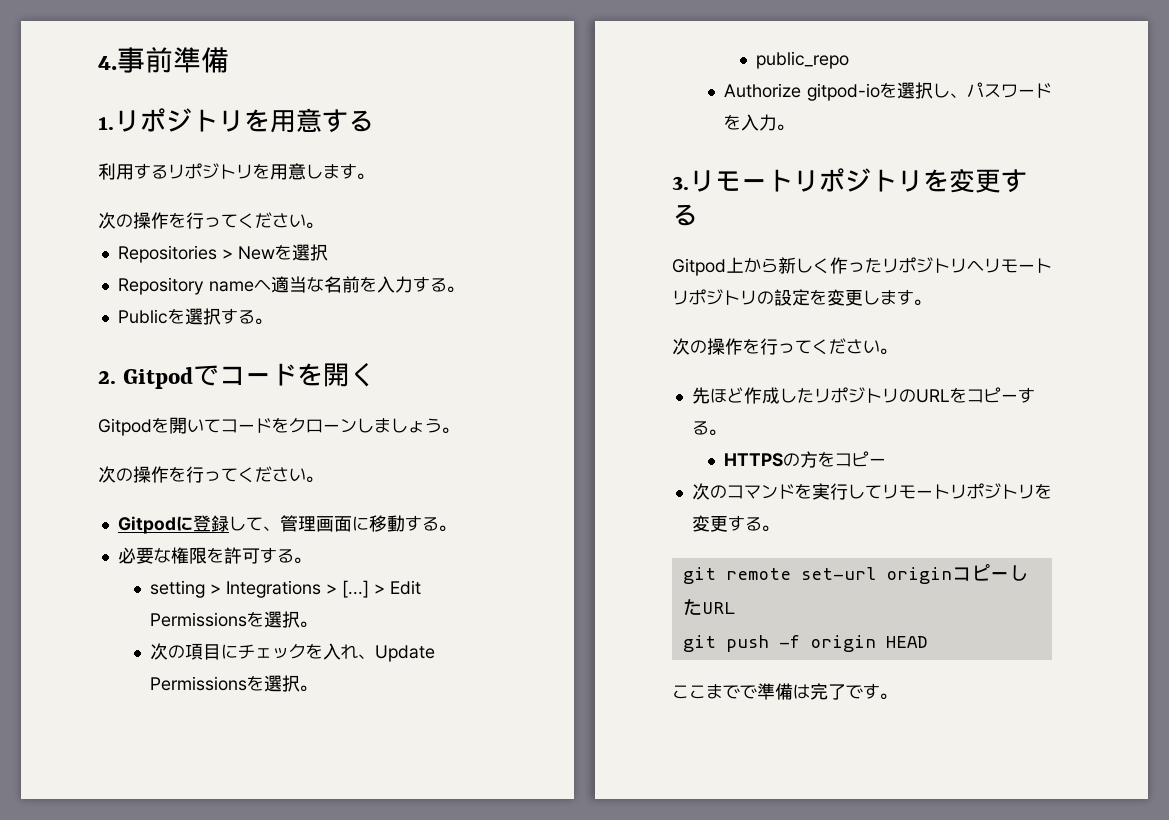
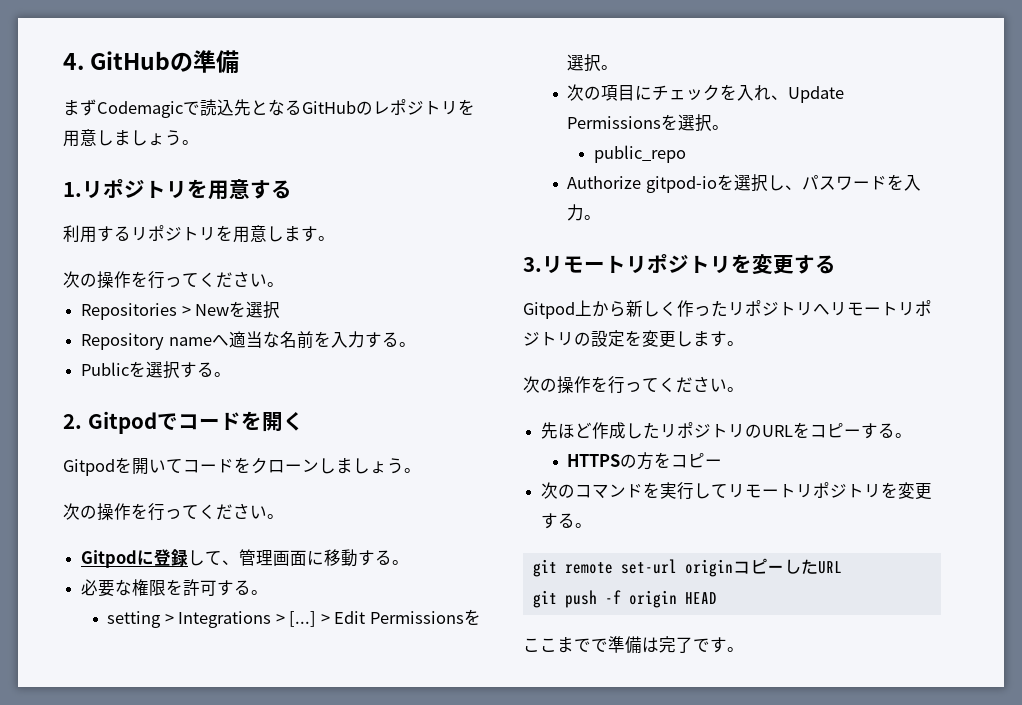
- 4.事前準備
+ 4. GitHubの準備
+ まずCodemagicで読込先となるGitHubのレポジトリを用意しましょう。

